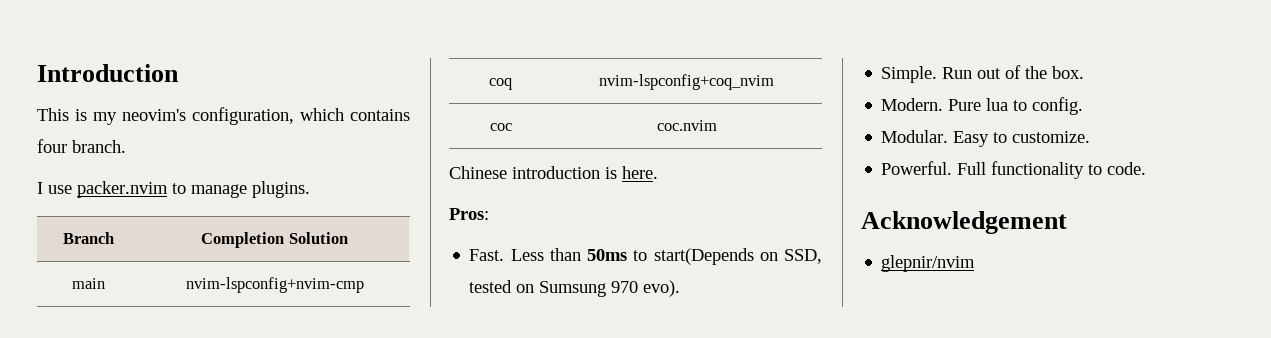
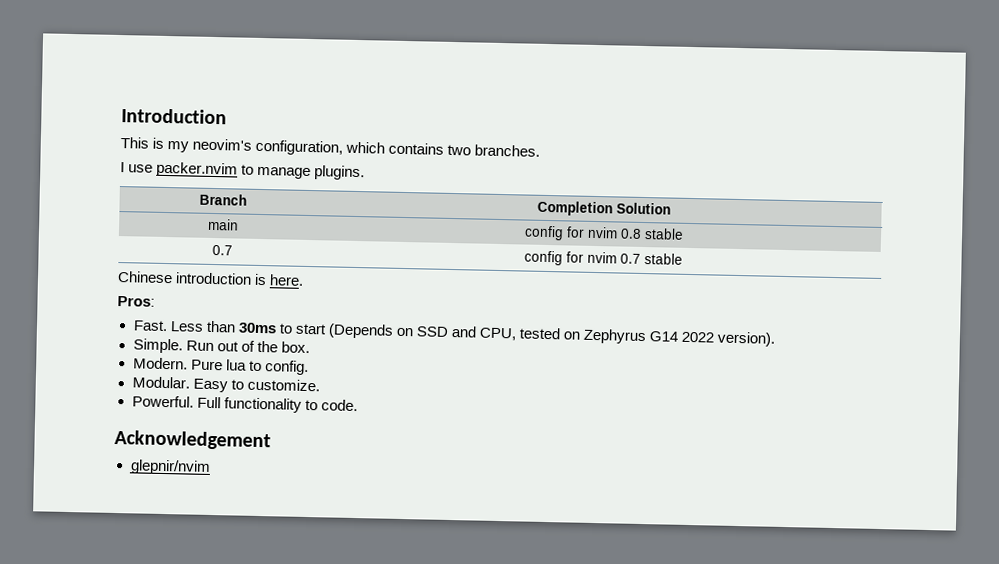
- This is my neovim's configuration, which contains four branch.
+ This is my neovim's configuration, which contains two branches.
- main | nvim-lspconfig+nvim-cmp
- coq | nvim-lspconfig+coq_nvim
- coc | coc.nvim
+ main | config for nvim 0.8 stable
+ 0.7 | config for nvim 0.7 stable
- Less than 50ms to start(Depends on SSD, tested on Sumsung 970 evo).
+ Less than 30ms to start (Depends on SSD and CPU, tested on Zephyrus G14 2022 version).

